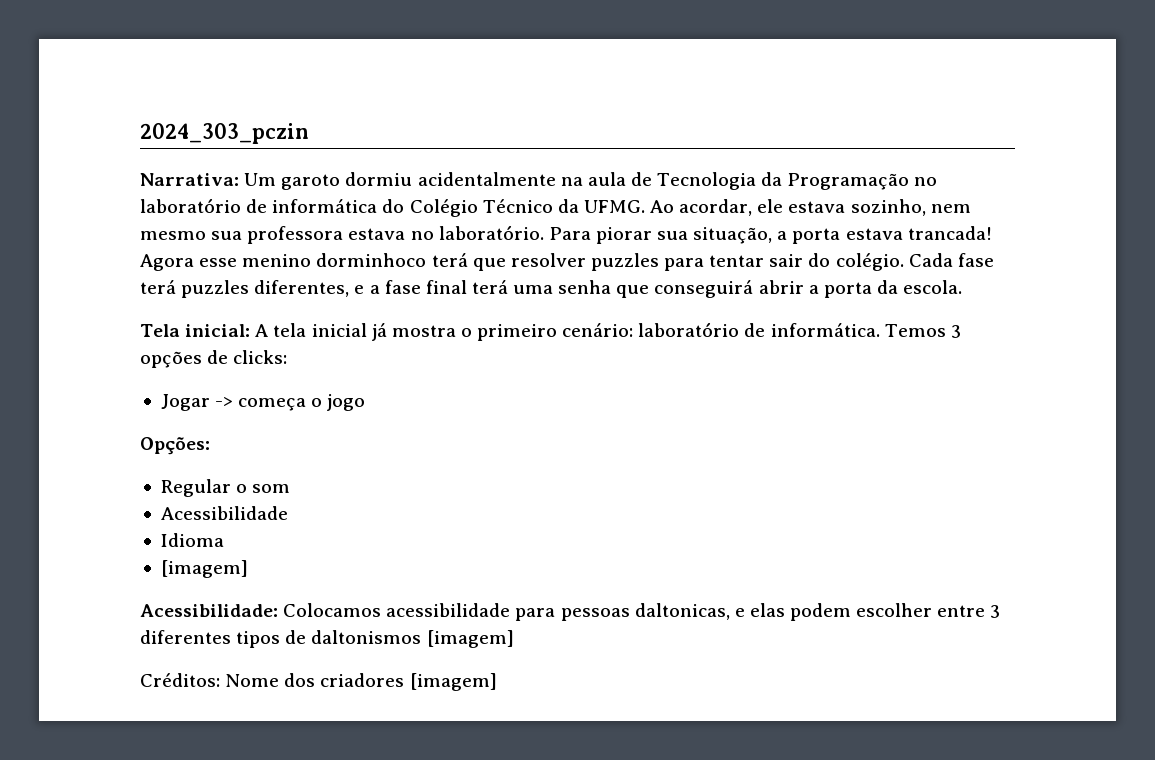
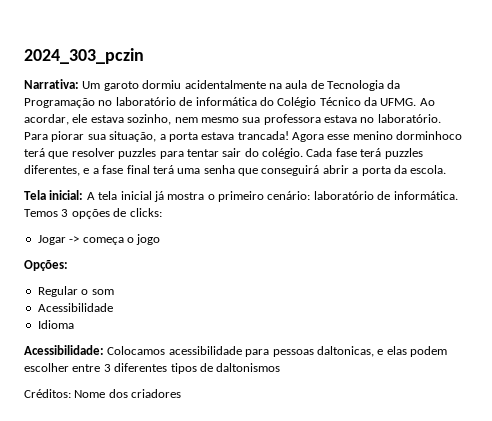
  Idioma
- [imagem]
- Acessibilidade: Colocamos acessibilidade para pessoas daltonicas, e elas podem escolher entre 3 diferentes tipos de daltonismos [imagem]
+ Acessibilidade: Colocamos acessibilidade para pessoas daltonicas, e elas podem escolher entre 3 diferentes tipos de daltonismos
- Créditos: Nome dos criadores [imagem]
+ Créditos: Nome dos criadores

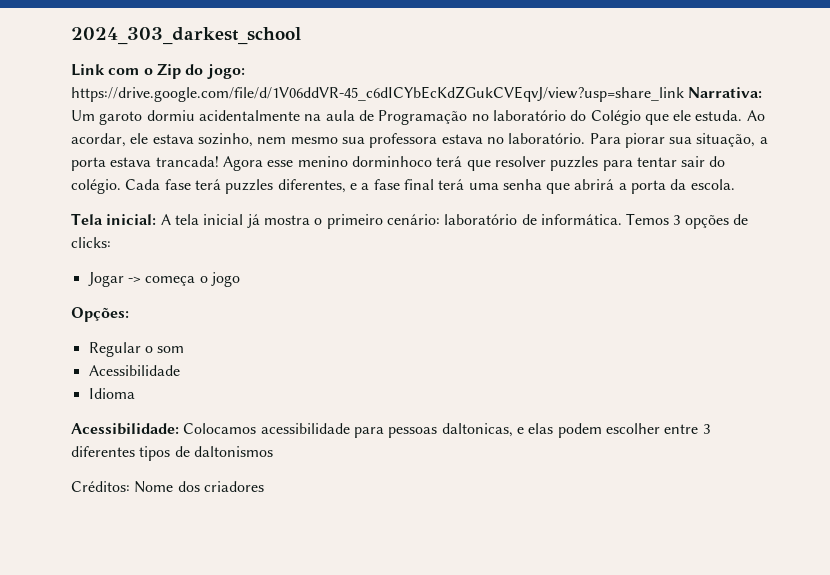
- 2024_303_pczin
- Narrativa: Um garoto dormiu acidentalmente na aula de Tecnologia da Programação no laboratório de informática do Colégio Técnico da UFMG.
+ 2024_303_darkest_school
+ Link com o Zip do jogo: https://drive.google.com/file/d/1V06ddVR-45_c6dICYbEcKdZGukCVEqvJ/view?usp=share_link Narrativa: Um garoto dormiu acidentalmente na aula de Programação no laboratório do Colégio que ele estuda.
- Cada fase terá puzzles diferentes, e a fase final terá uma senha que conseguirá abrir a porta da escola.
+ Cada fase terá puzzles diferentes, e a fase final terá uma senha que abrirá a porta da escola.

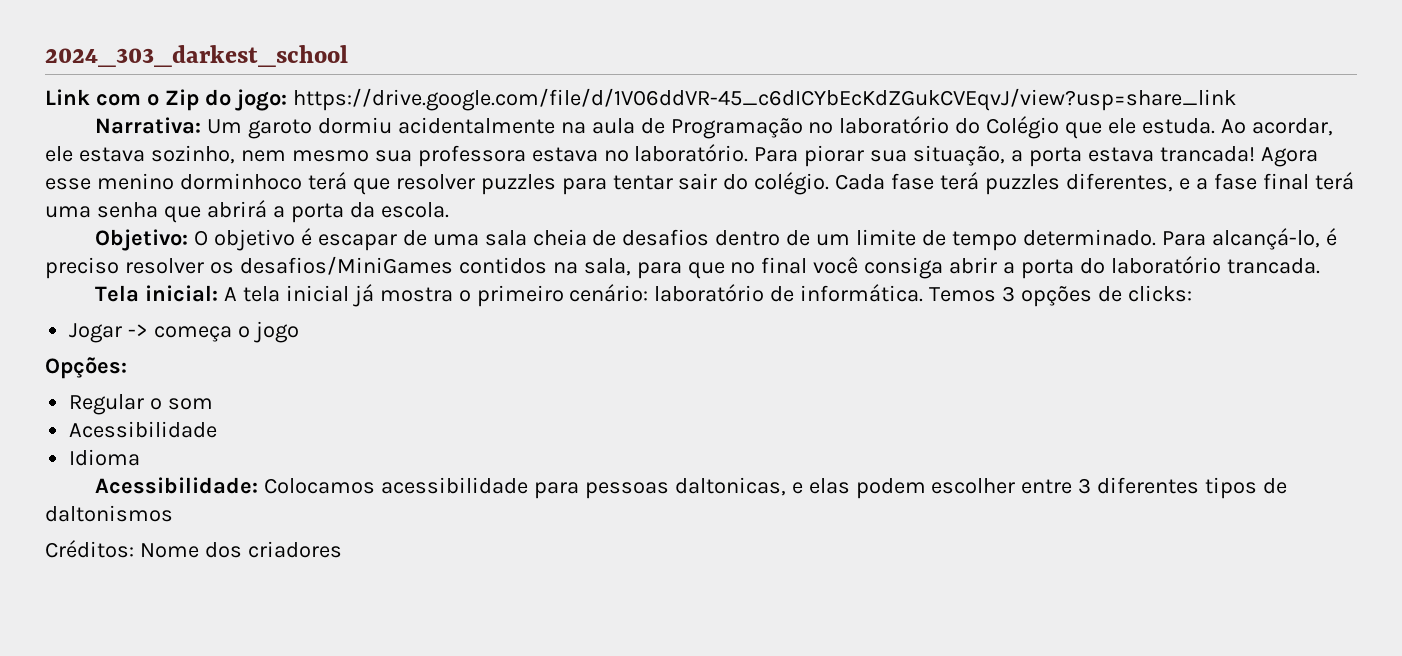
- Link com o Zip do jogo: https://drive.google.com/file/d/1V06ddVR-45_c6dICYbEcKdZGukCVEqvJ/view?usp=share_link Narrativa: Um garoto dormiu acidentalmente na aula de Programação no laboratório do Colégio que ele estuda.
+ Link com o Zip do jogo: https://drive.google.com/file/d/1V06ddVR-45_c6dICYbEcKdZGukCVEqvJ/view?usp=share_link
+ Narrativa: Um garoto dormiu acidentalmente na aula de Programação no laboratório do Colégio que ele estuda.
+ Objetivo: O objetivo é escapar de uma sala cheia de desafios dentro de um limite de tempo determinado. Para alcançá-lo, é preciso resolver os desafios/MiniGames contidos na sala, para que no final você consiga abrir a porta do laboratório trancada.

